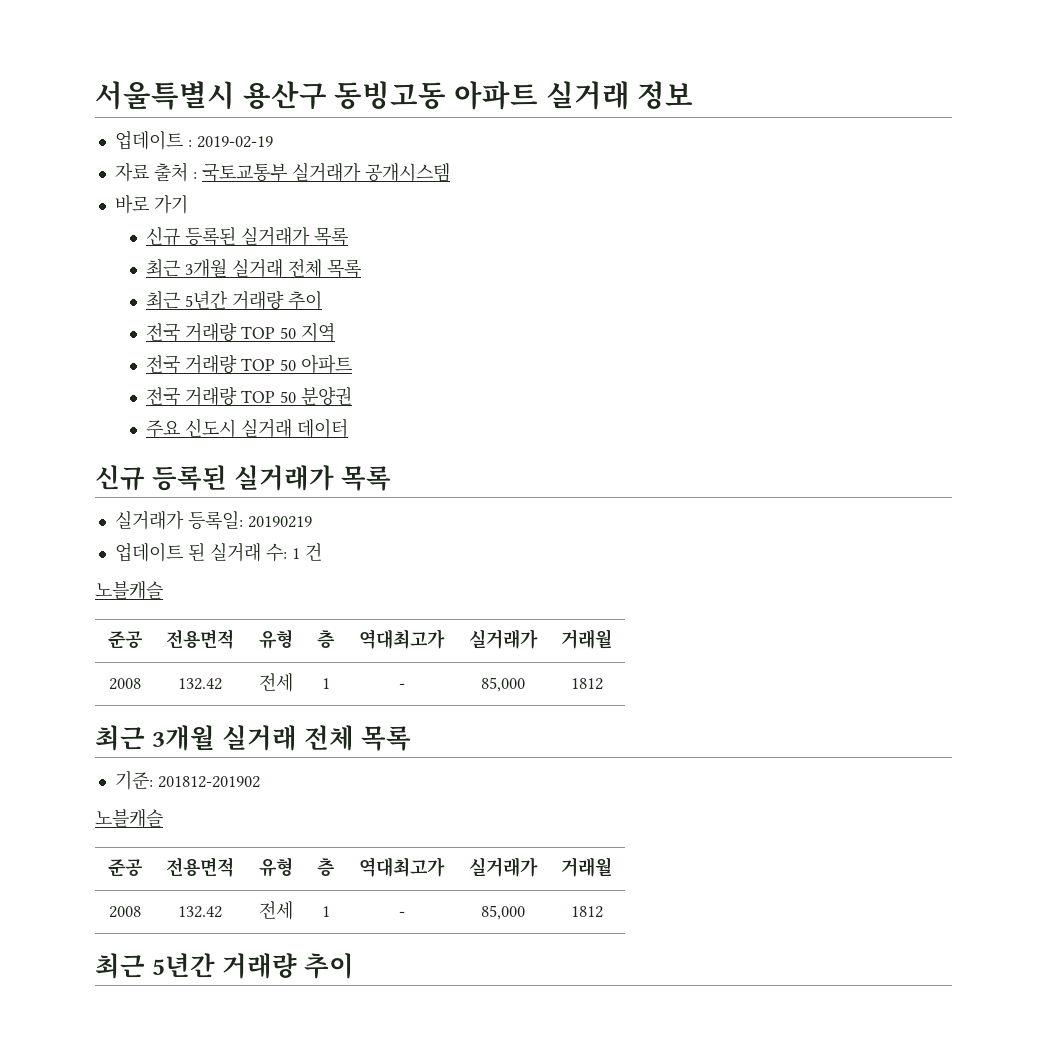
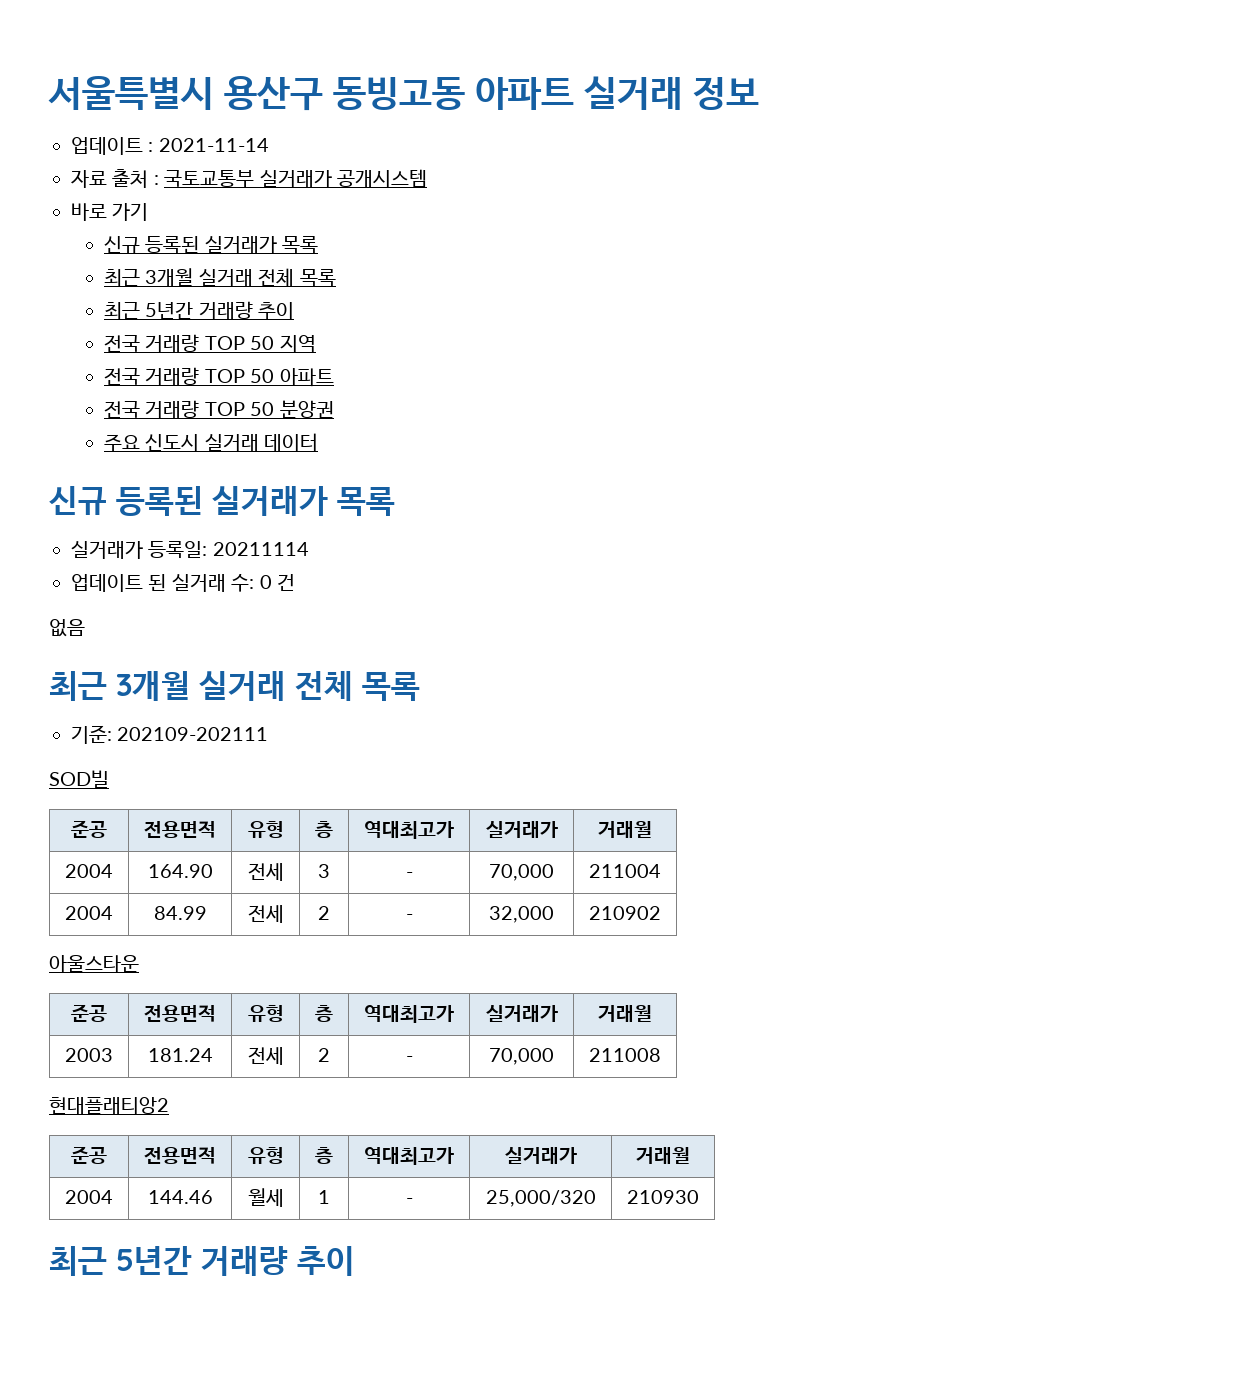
- 업데이트 : 2019-02-19
+ 업데이트 : 2021-11-14
- 실거래가 등록일: 20190219
+ 실거래가 등록일: 20211114
- 업데이트 된 실거래 수: 1 건
- 노블캐슬
+ 업데이트 된 실거래 수: 0 건
+ 없음
+ 최근 3개월 실거래 전체 목록
+ 기준: 202109-202111
+ SOD빌
  준공 | 전용면적 | 유형 | 층 | 역대최고가 | 실거래가 | 거래월
- 2008 | 132.42 | 전세 | 1 | - | 85,000 | 1812
- 최근 3개월 실거래 전체 목록
- 기준: 201812-201902
- 노블캐슬
+ 2004 | 164.90 | 전세 | 3 | - | 70,000 | 211004
+ 2004 | 84.99 | 전세 | 2 | - | 32,000 | 210902
+ 아울스타운
  준공 | 전용면적 | 유형 | 층 | 역대최고가 | 실거래가 | 거래월
- 2008 | 132.42 | 전세 | 1 | - | 85,000 | 1812
+ 2003 | 181.24 | 전세 | 2 | - | 70,000 | 211008
+ 현대플래티앙2
+ 준공 | 전용면적 | 유형 | 층 | 역대최고가 | 실거래가 | 거래월
+ 2004 | 144.46 | 월세 | 1 | - | 25,000/320 | 210930

